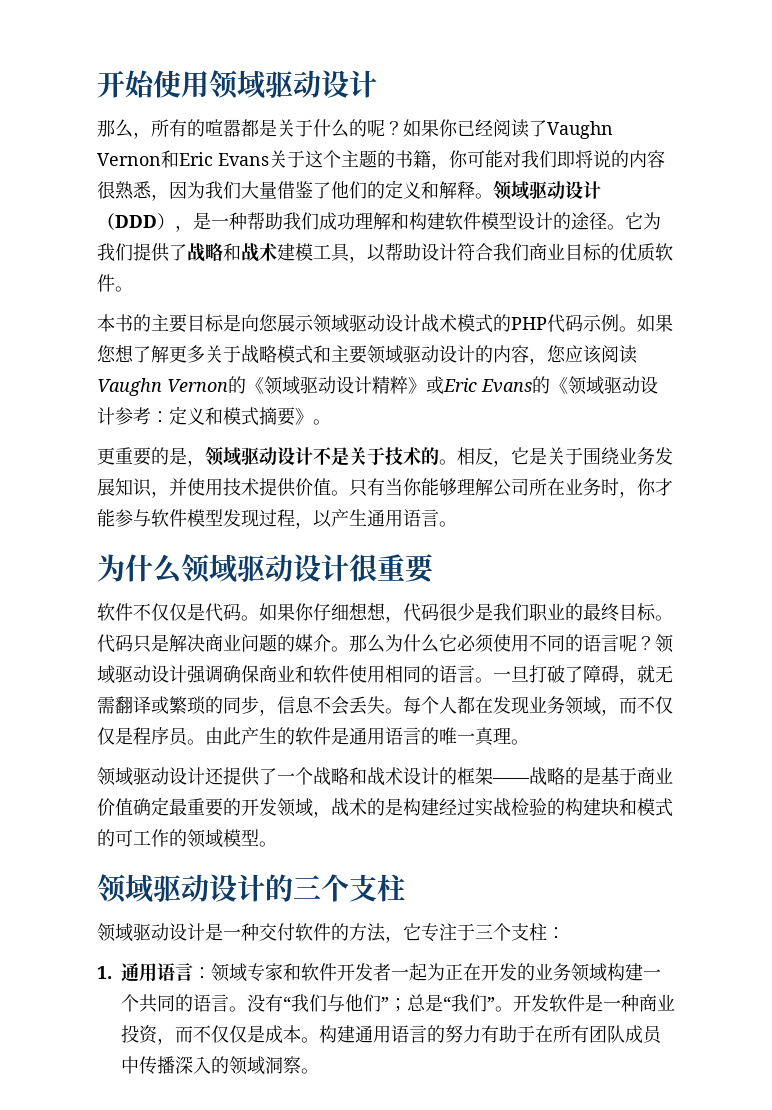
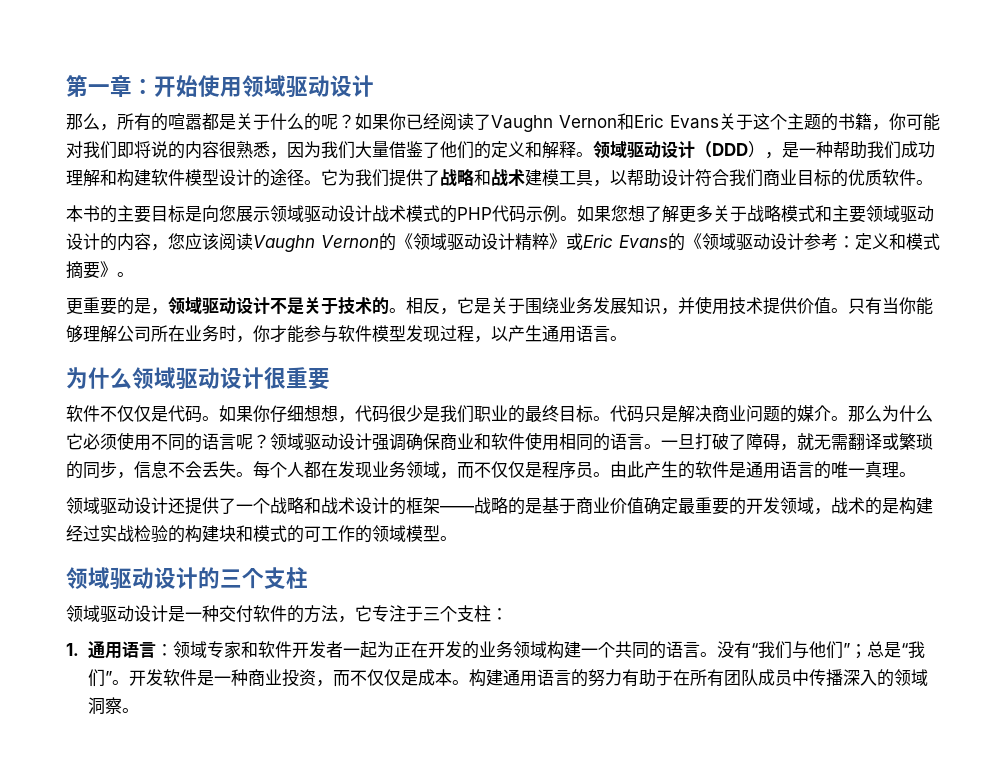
- 开始使用领域驱动设计
+ 第一章：开始使用领域驱动设计

